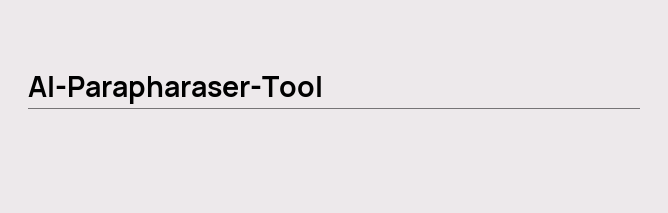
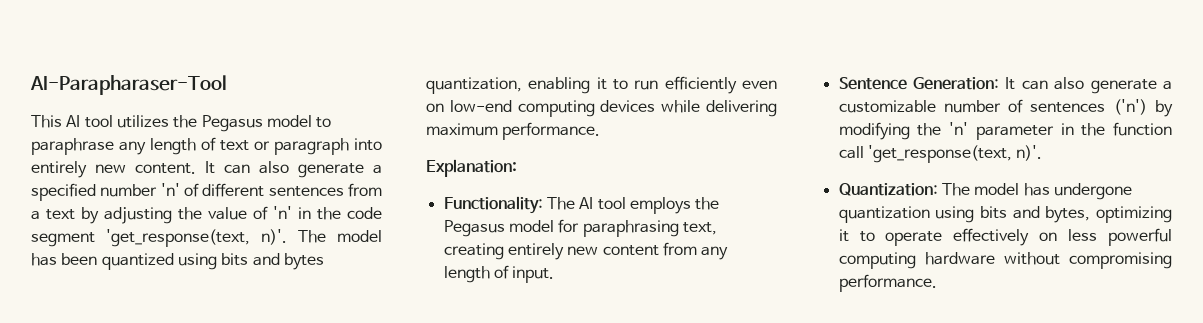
+ This AI tool utilizes the Pegasus model to paraphrase any length of text or paragraph into entirely new content. It can also generate a specified number 'n' of different sentences from a text by adjusting the value of 'n' in the code segment 'get_response(text, n)'. The model has been quantized using bits and bytes quantization, enabling it to run efficiently even on low-end computing devices while delivering maximum performance.
+ Explanation:
+ Functionality: The AI tool employs the Pegasus model for paraphrasing text, creating entirely new content from any length of input.
+ Sentence Generation: It can also generate a customizable number of sentences ('n') by modifying the 'n' parameter in the function call 'get_response(text, n)'.
+ Quantization: The model has undergone quantization using bits and bytes, optimizing it to operate effectively on less powerful computing hardware without compromising performance.

